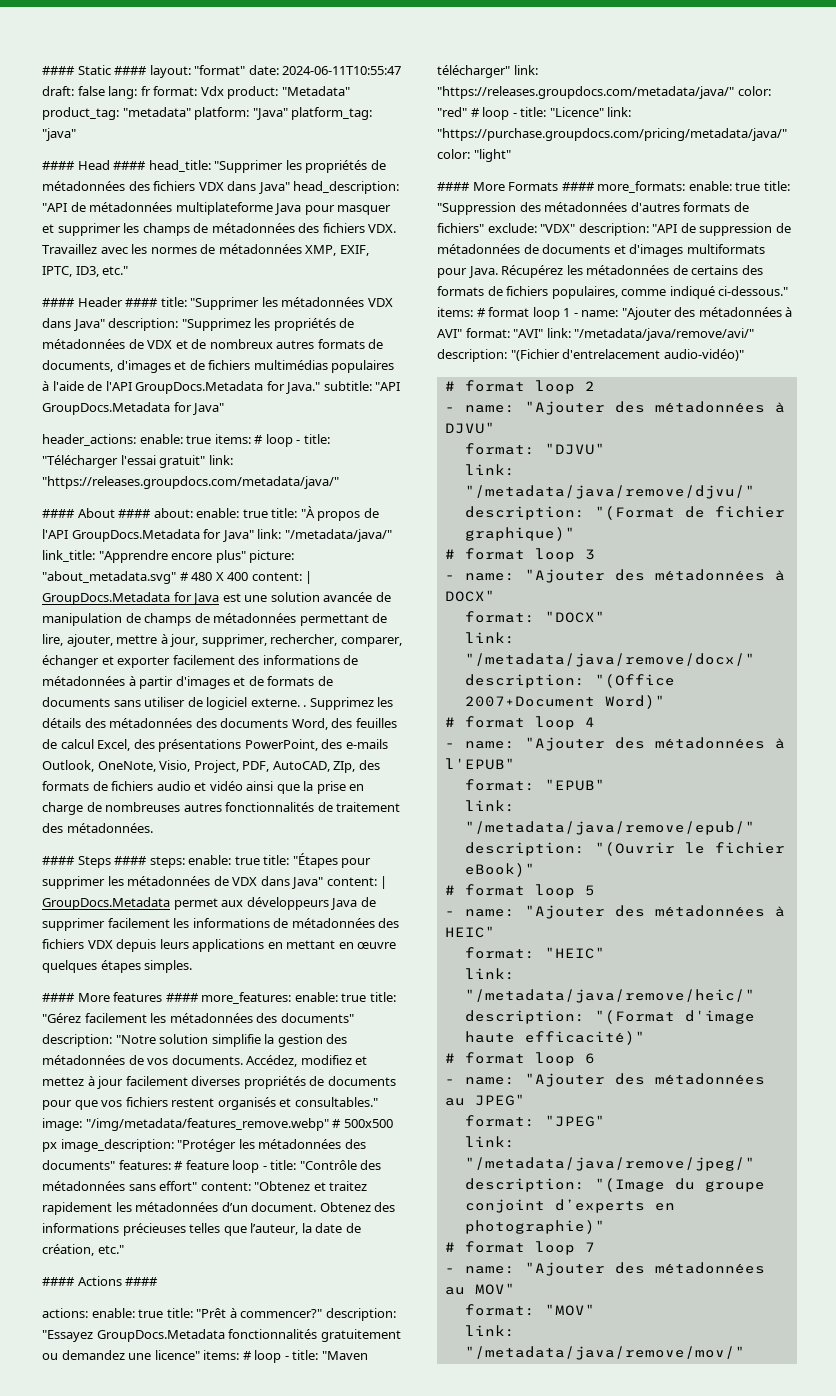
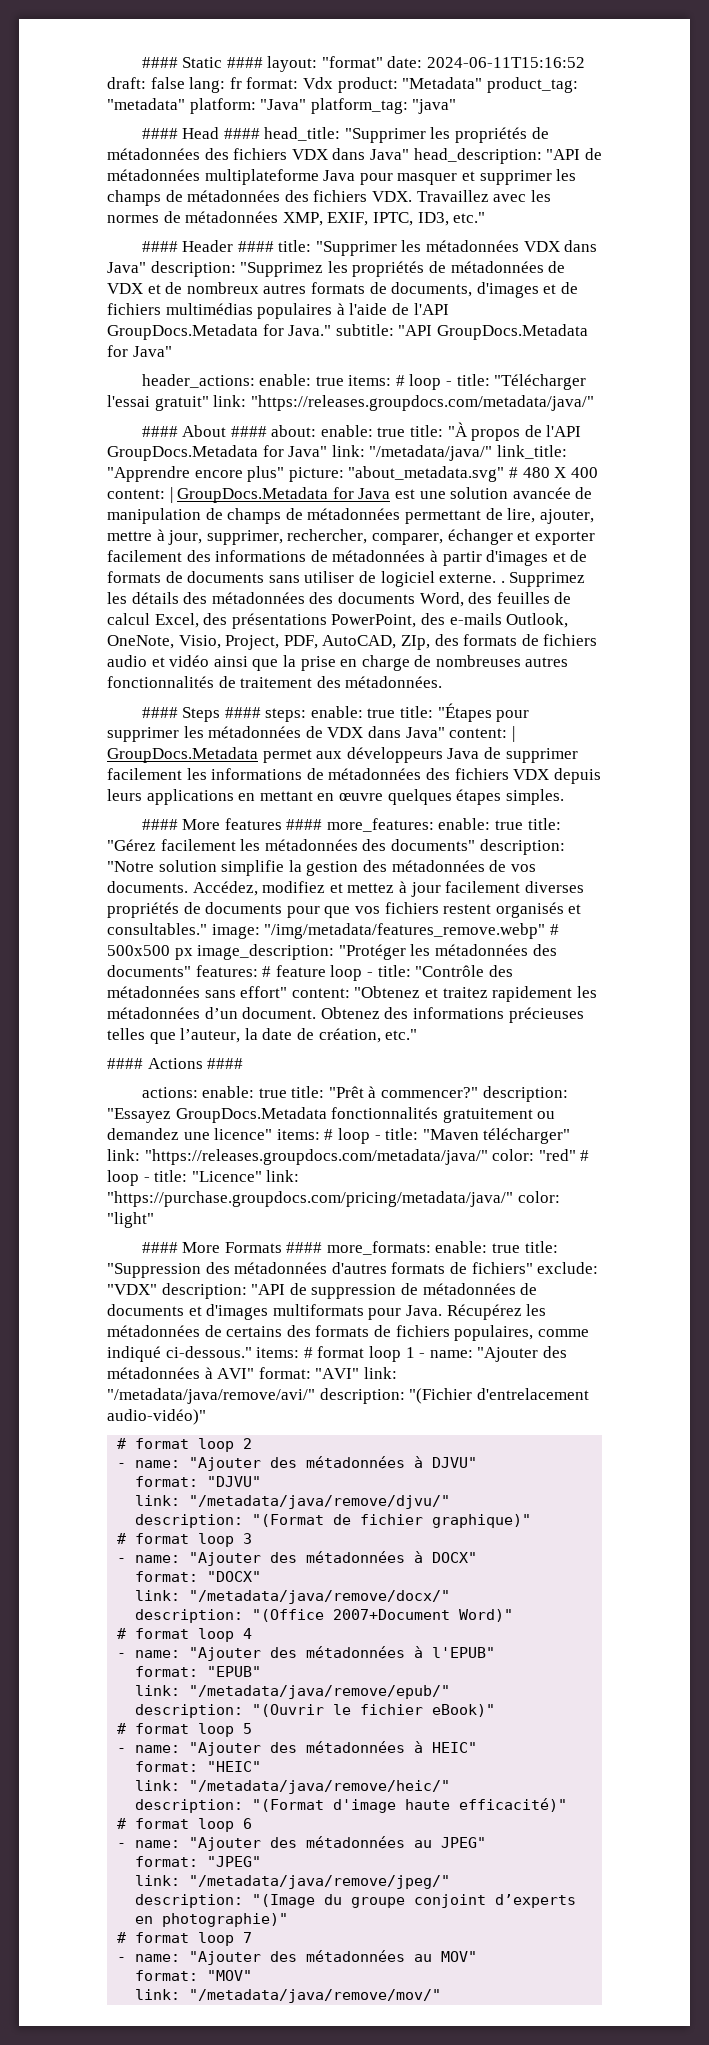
- #### Static #### layout: "format" date: 2024-06-11T10:55:47 draft: false lang: fr format: Vdx product: "Metadata" product_tag: "metadata" platform: "Java" platform_tag: "java"
+ #### Static #### layout: "format" date: 2024-06-11T15:16:52 draft: false lang: fr format: Vdx product: "Metadata" product_tag: "metadata" platform: "Java" platform_tag: "java"

